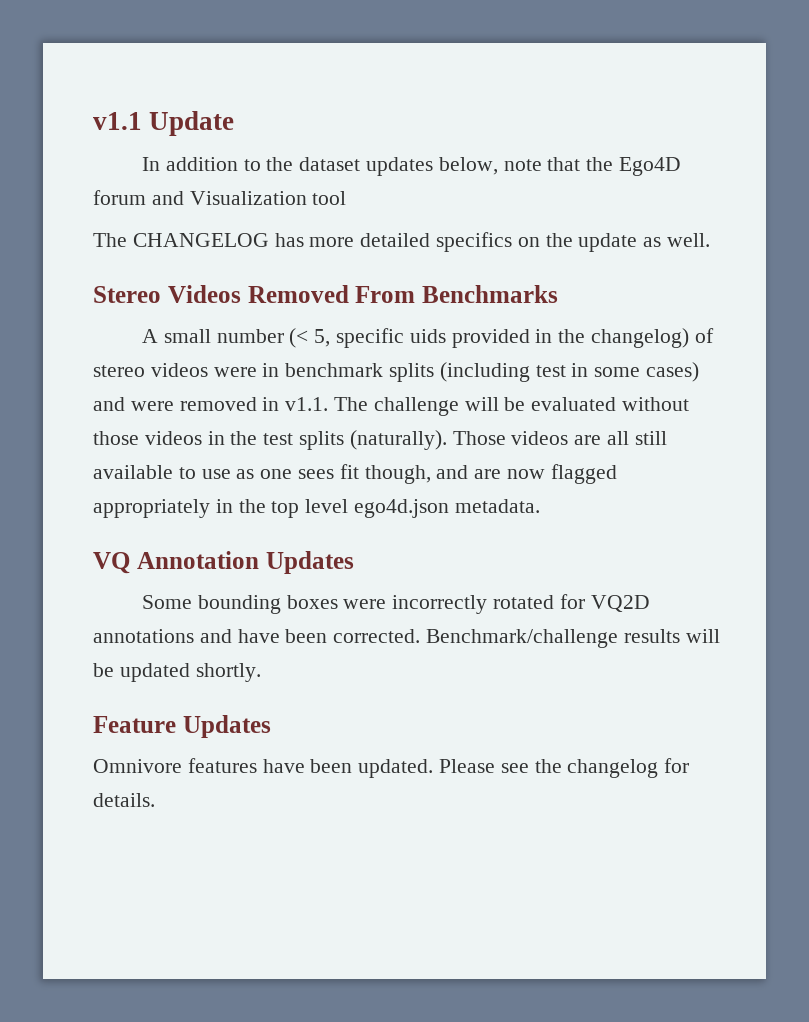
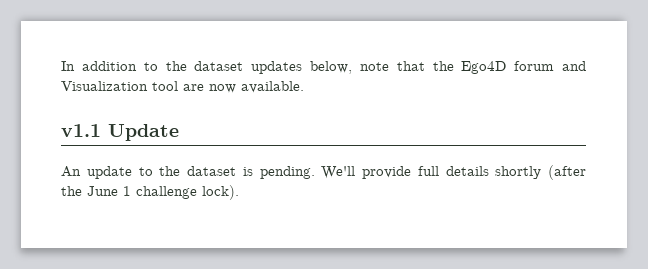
- v1.1 Update
- In addition to the dataset updates below, note that the Ego4D forum and Visualization tool
- The CHANGELOG has more detailed specifics on the update as well.
- Stereo Videos Removed From Benchmarks
- A small number (< 5, specific uids provided in the changelog) of stereo videos were in benchmark splits (including test in some cases) and were removed in v1.1. The challenge will be evaluated without those videos in the test splits (naturally). Those videos are all still available to use as one sees fit though, and are now flagged appropriately in the top level ego4d.json metadata.
- VQ Annotation Updates
- Some bounding boxes were incorrectly rotated for VQ2D annotations and have been corrected. Benchmark/challenge results will be updated shortly.
- Feature Updates
- Omnivore features have been updated. Please see the changelog for details.
+ In addition to the dataset updates below, note that the Ego4D forum and Visualization tool are now available.
+ v1.1 Update
+ An update to the dataset is pending. We'll provide full details shortly (after the June 1 challenge lock).

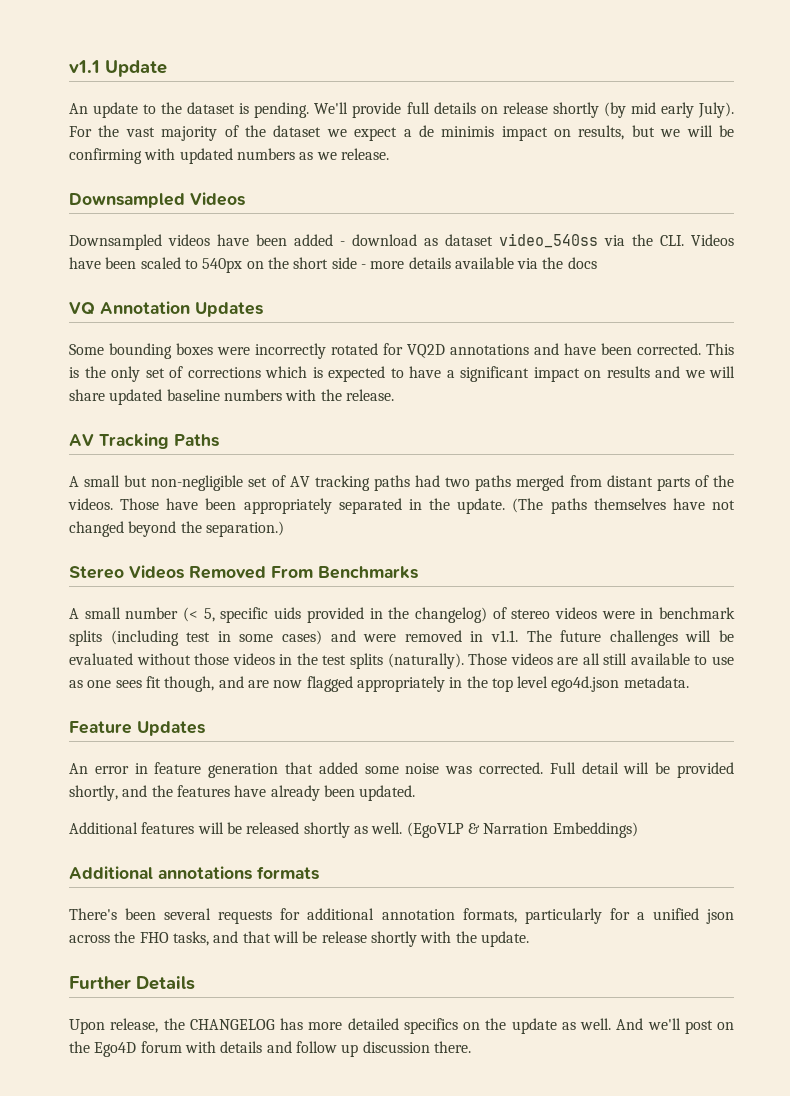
- In addition to the dataset updates below, note that the Ego4D forum and Visualization tool are now available.
- We'll provide full details shortly (after the June 1 challenge lock).
+ We'll provide full details on release shortly (by mid early July). For the vast majority of the dataset we expect a de minimis impact on results, but we will be confirming with updated numbers as we release.
+ Downsampled Videos
+ Downsampled videos have been added - download as dataset video_540ss via the CLI. Videos have been scaled to 540px on the short side - more details available via the docs
+ VQ Annotation Updates
+ Some bounding boxes were incorrectly rotated for VQ2D annotations and have been corrected. This is the only set of corrections which is expected to have a significant impact on results and we will share updated baseline numbers with the release.
+ AV Tracking Paths
+ A small but non-negligible set of AV tracking paths had two paths merged from distant parts of the videos. Those have been appropriately separated in the update. (The paths themselves have not changed beyond the separation.)
+ Stereo Videos Removed From Benchmarks
+ A small number (< 5, specific uids provided in the changelog) of stereo videos were in benchmark splits (including test in some cases) and were removed in v1.1. The future challenges will be evaluated without those videos in the test splits (naturally). Those videos are all still available to use as one sees fit though, and are now flagged appropriately in the top level ego4d.json metadata.
+ Feature Updates
+ An error in feature generation that added some noise was corrected. Full detail will be provided shortly, and the features have already been updated.
+ Additional features will be released shortly as well. (EgoVLP & Narration Embeddings)
+ Additional annotations formats
+ There's been several requests for additional annotation formats, particularly for a unified json across the FHO tasks, and that will be release shortly with the update.
+ Further Details
+ Upon release, the CHANGELOG has more detailed specifics on the update as well. And we'll post on the Ego4D forum with details and follow up discussion there.

